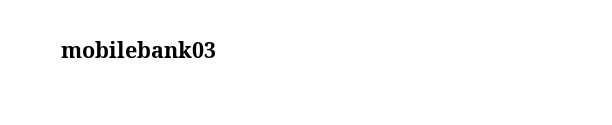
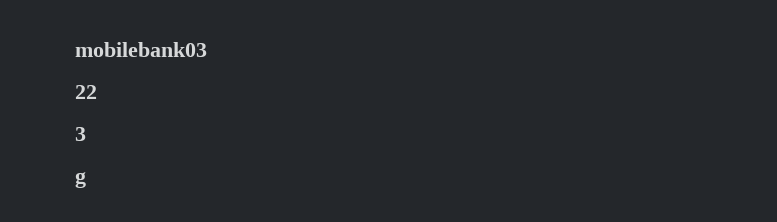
+ 22
+ 3
+ g

